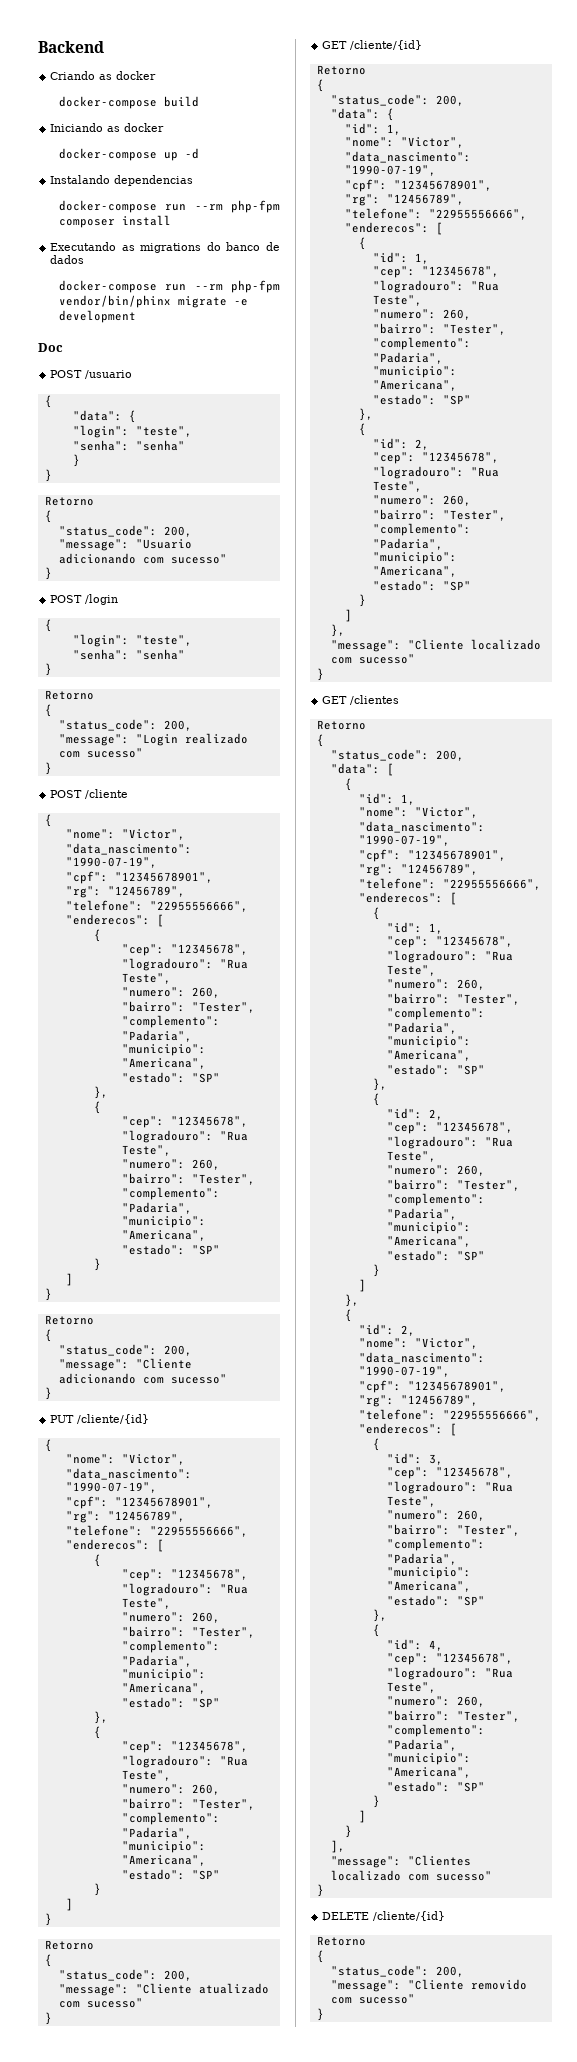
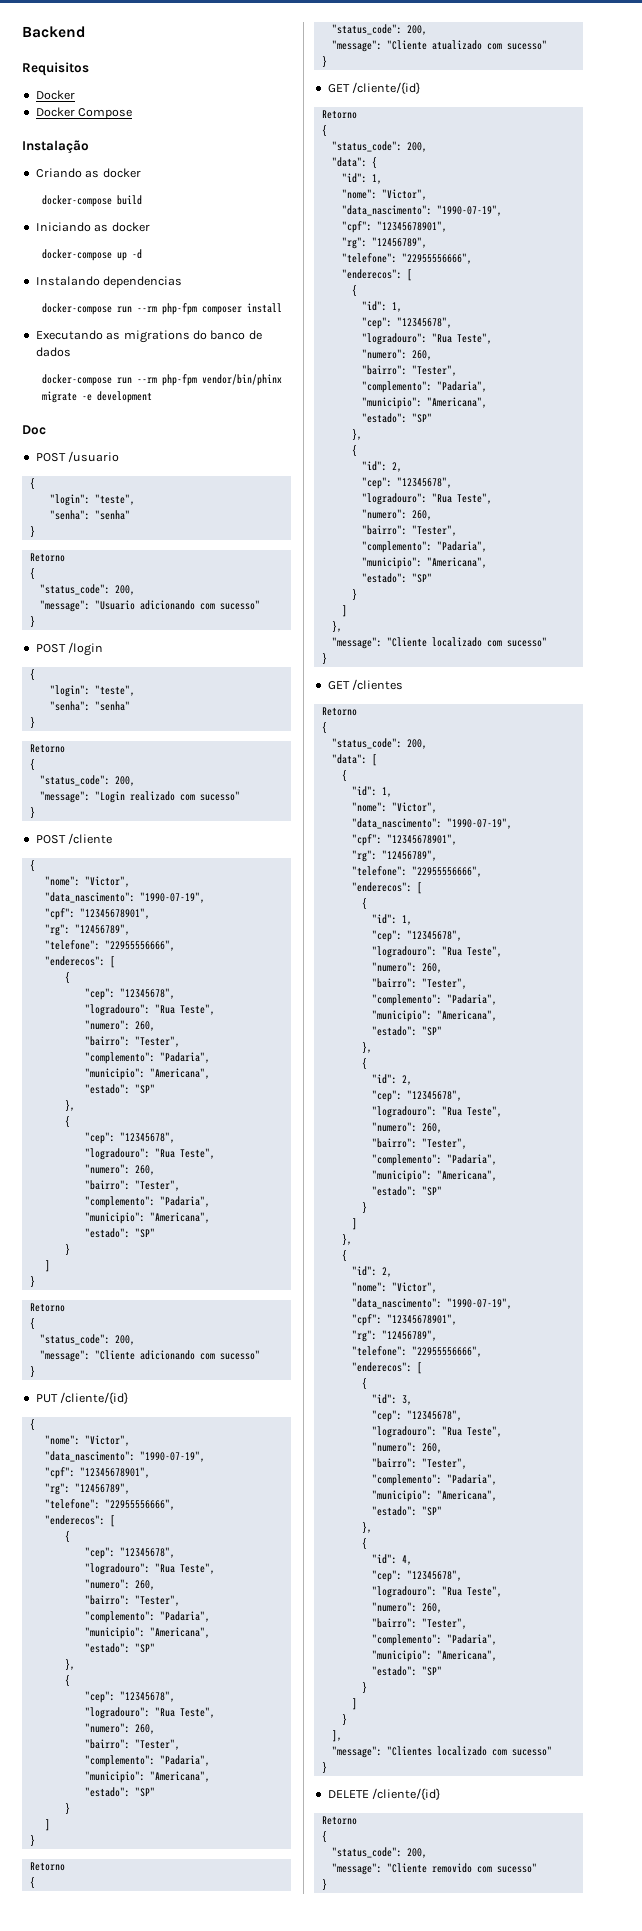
+ Requisitos
+ Docker
+ Docker Compose
+ Instalação
  POST /usuario
  {
- "data": {
  "login": "teste",
  "senha": "senha"
- }

